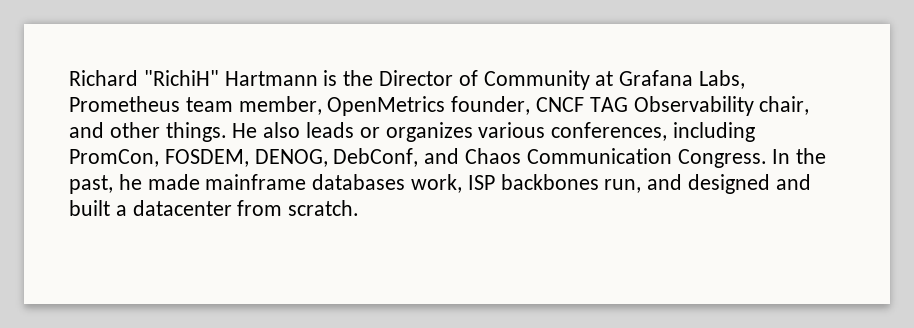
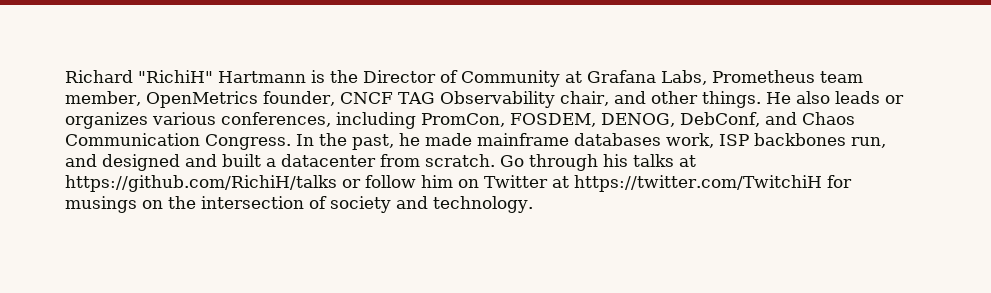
+ Go through his talks at https://github.com/RichiH/talks or follow him on Twitter at https://twitter.com/TwitchiH for musings on the intersection of society and technology.

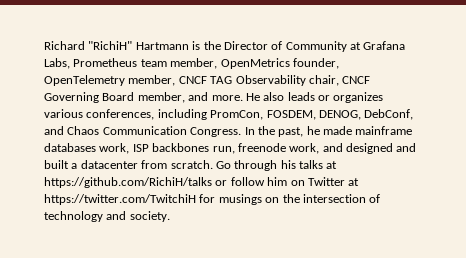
- Richard "RichiH" Hartmann is the Director of Community at Grafana Labs, Prometheus team member, OpenMetrics founder, CNCF TAG Observability chair, and other things.
+ Richard "RichiH" Hartmann is the Director of Community at Grafana Labs, Prometheus team member, OpenMetrics founder, OpenTelemetry member, CNCF TAG Observability chair, CNCF Governing Board member, and more.
- In the past, he made mainframe databases work, ISP backbones run, and designed and built a datacenter from scratch.
+ In the past, he made mainframe databases work, ISP backbones run, freenode work, and designed and built a datacenter from scratch.
- Go through his talks at https://github.com/RichiH/talks or follow him on Twitter at https://twitter.com/TwitchiH for musings on the intersection of society and technology.
+ Go through his talks at https://github.com/RichiH/talks or follow him on Twitter at https://twitter.com/TwitchiH for musings on the intersection of technology and society.

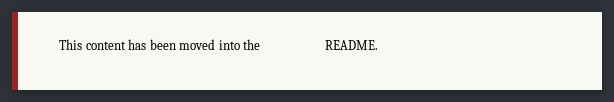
- Richard "RichiH" Hartmann is the Director of Community at Grafana Labs, Prometheus team member, OpenMetrics founder, OpenTelemetry member, CNCF TAG Observability chair, CNCF Governing Board member, and more. He also leads or organizes various conferences, including PromCon, FOSDEM, DENOG, DebConf, and Chaos Communication Congress. In the past, he made mainframe databases work, ISP backbones run, freenode work, and designed and built a datacenter from scratch. Go through his talks at https://github.com/RichiH/talks or follow him on Twitter at https://twitter.com/TwitchiH for musings on the intersection of technology and society.
+ This content has been moved into the README.

